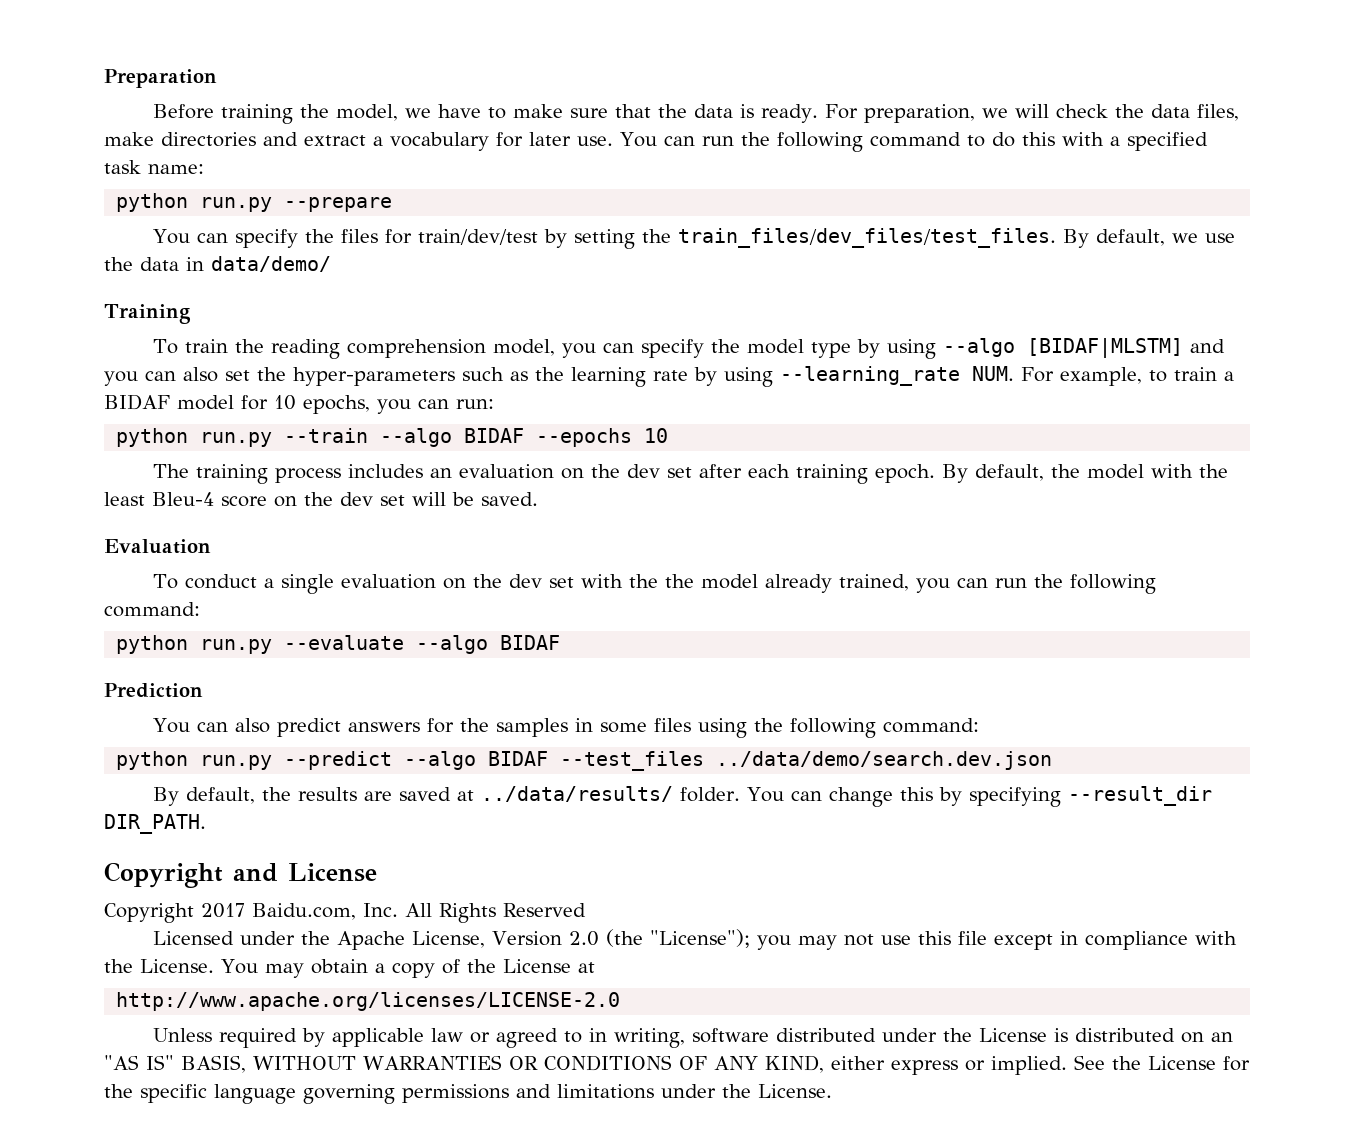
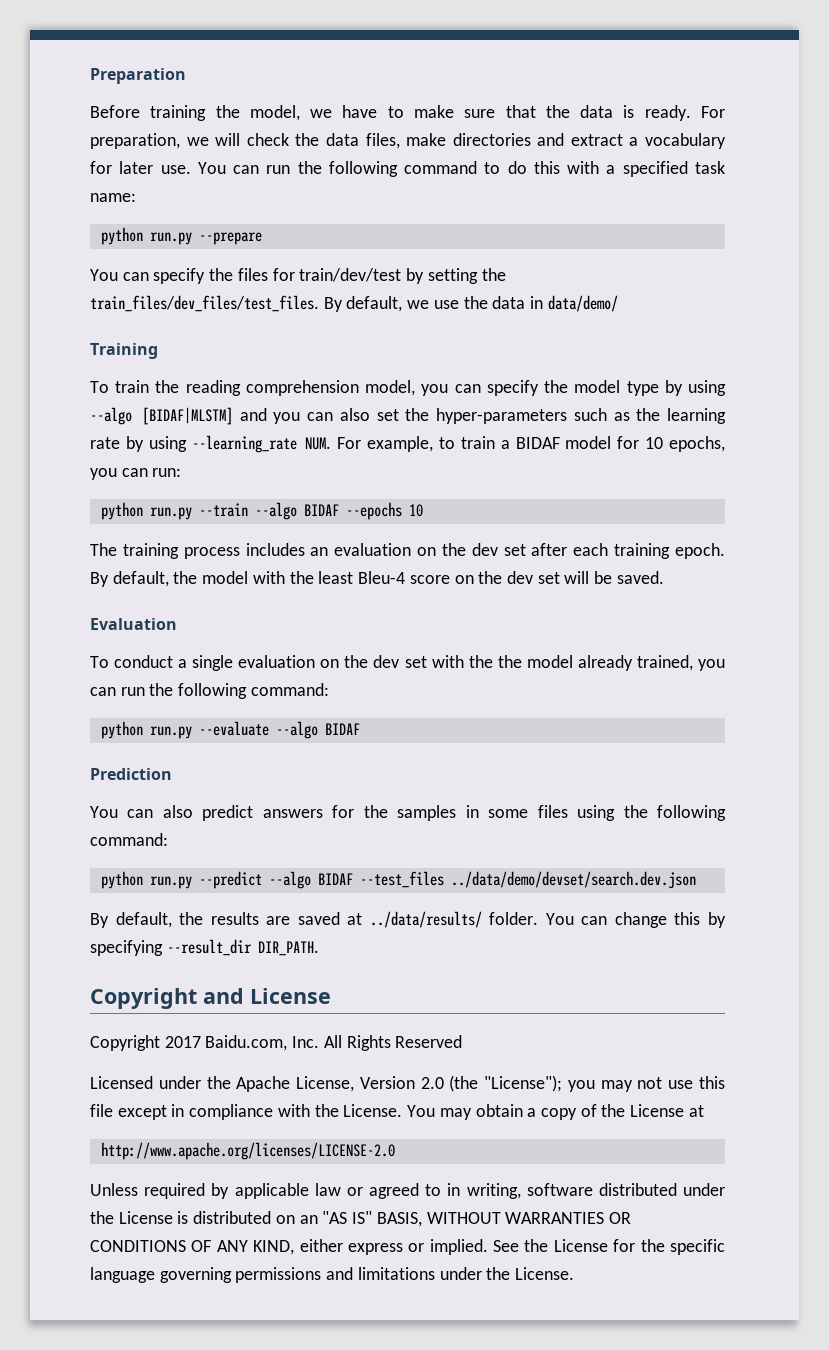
- python run.py --predict --algo BIDAF --test_files ../data/demo/search.dev.json
+ python run.py --predict --algo BIDAF --test_files ../data/demo/devset/search.dev.json

